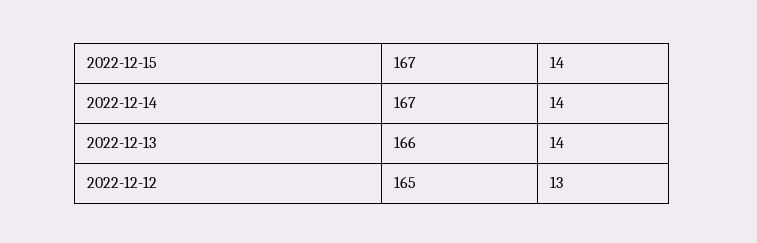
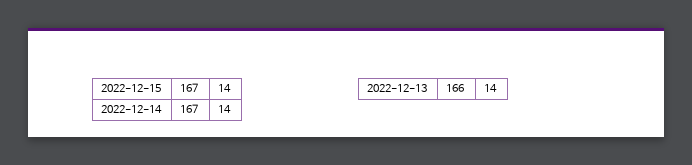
- 2022-12-12 | 165 | 13

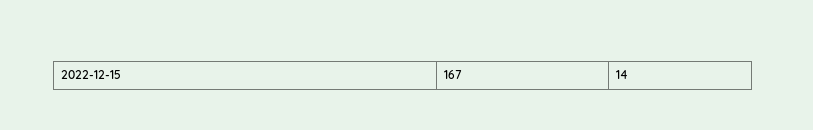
- 2022-12-14 | 167 | 14
- 2022-12-13 | 166 | 14

